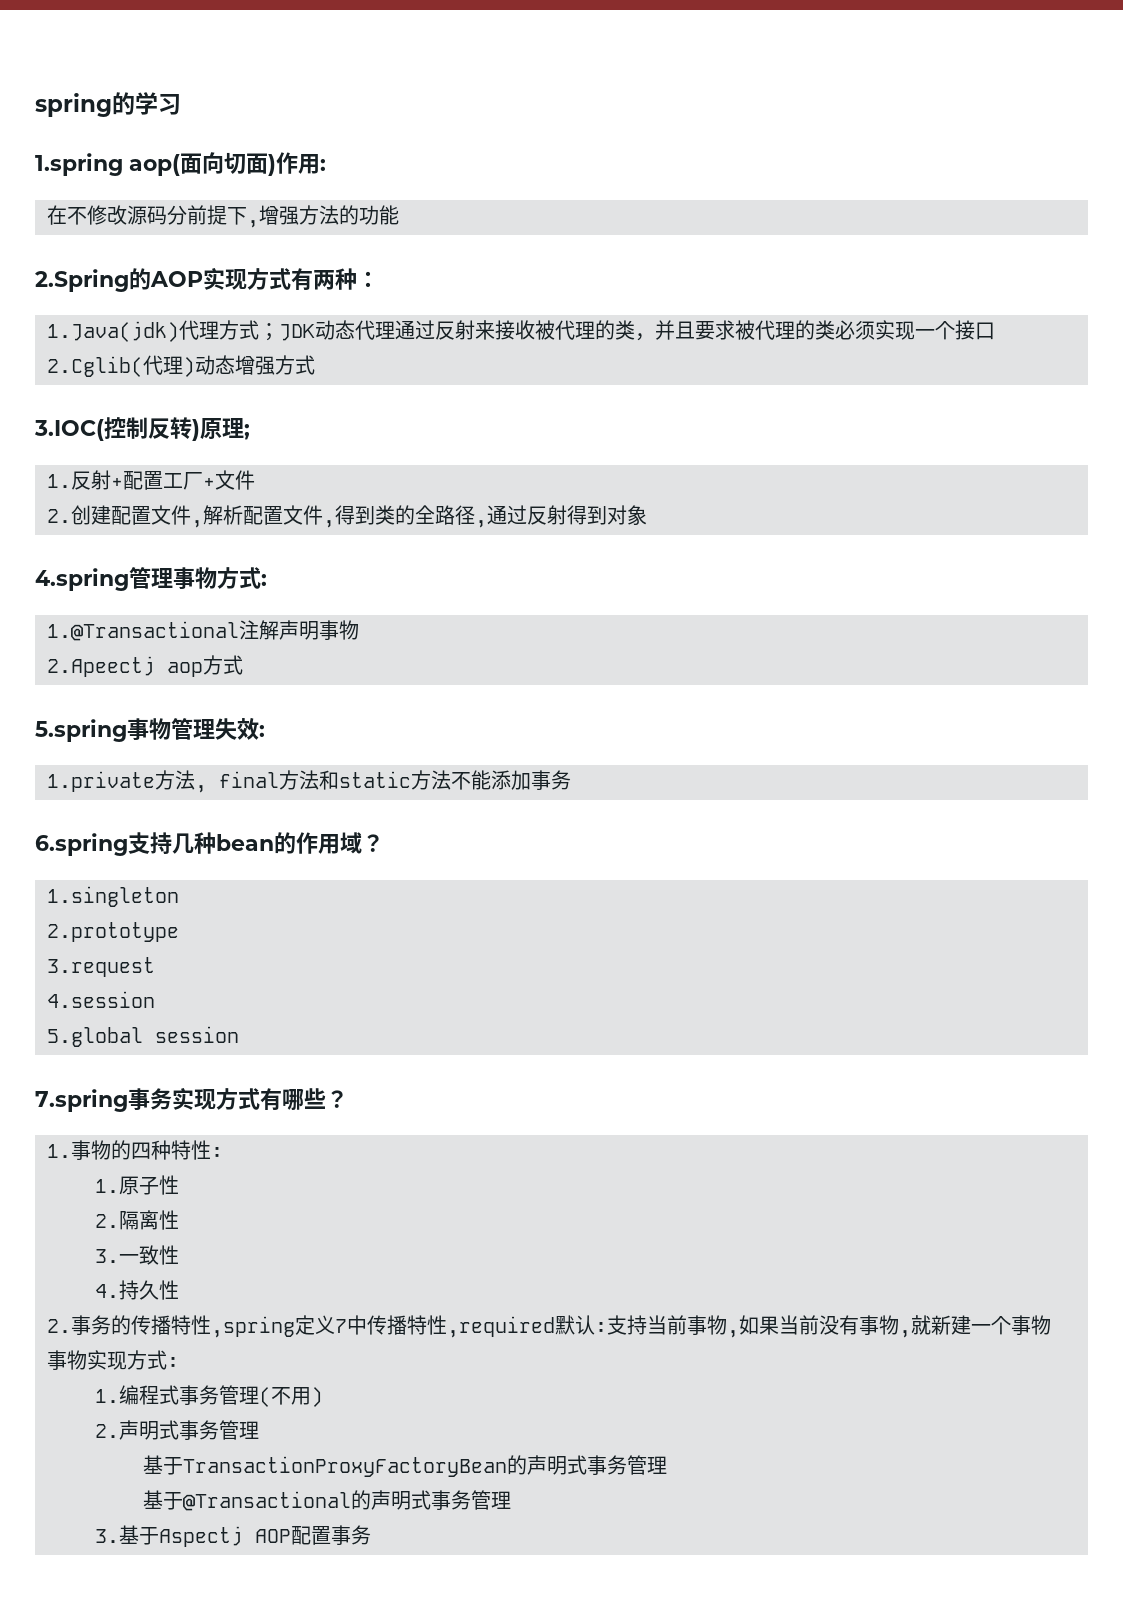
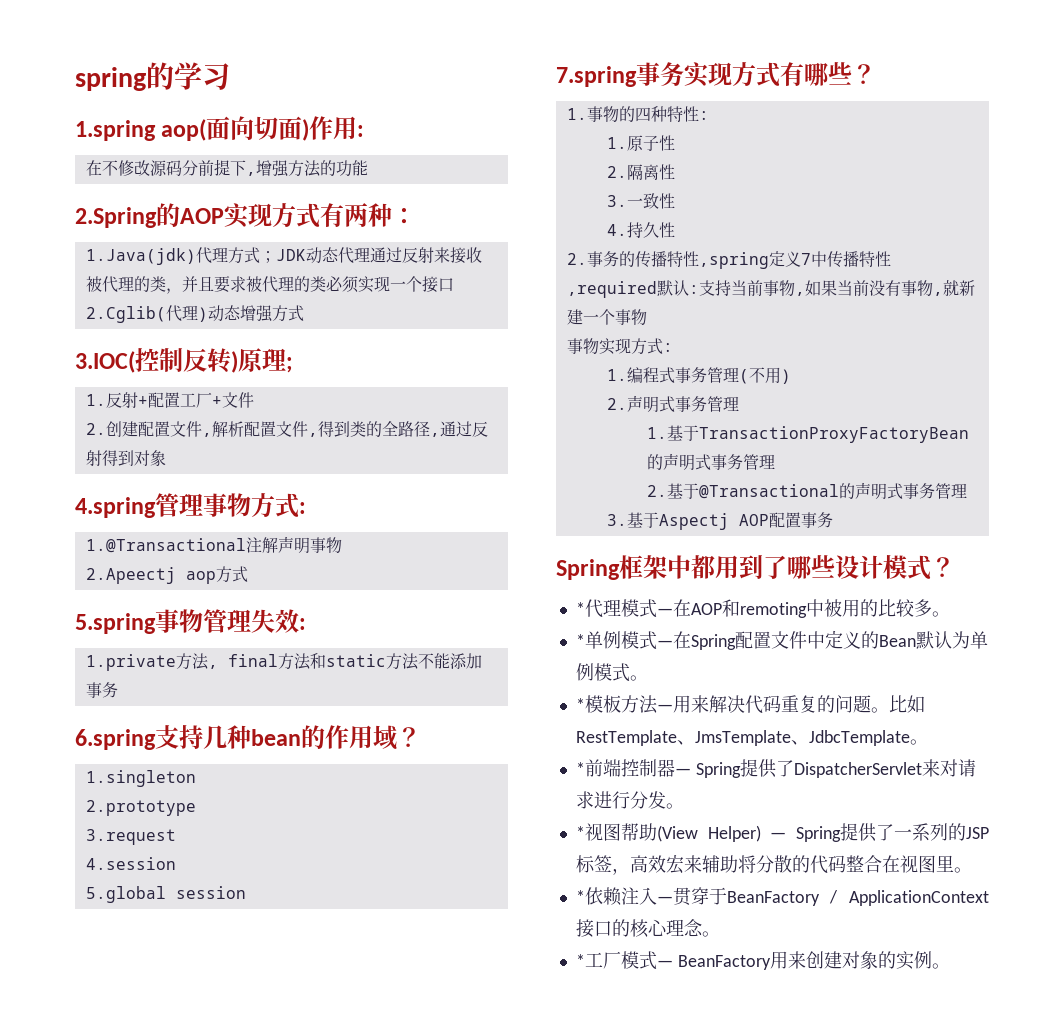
- 基于TransactionProxyFactoryBean的声明式事务管理
+ 1.基于TransactionProxyFactoryBean的声明式事务管理
- 基于@Transactional的声明式事务管理
+ 2.基于@Transactional的声明式事务管理
+ Spring框架中都用到了哪些设计模式？
+ *代理模式—在AOP和remoting中被用的比较多。
+ *单例模式—在Spring配置文件中定义的Bean默认为单例模式。
+ *模板方法—用来解决代码重复的问题。比如RestTemplate、JmsTemplate、JdbcTemplate。
+ *前端控制器— Spring提供了DispatcherServlet来对请求进行分发。
+ *视图帮助(View Helper) — Spring提供了一系列的JSP标签，高效宏来辅助将分散的代码整合在视图里。
+ *依赖注入—贯穿于BeanFactory / ApplicationContext接口的核心理念。
+ *工厂模式— BeanFactory用来创建对象的实例。

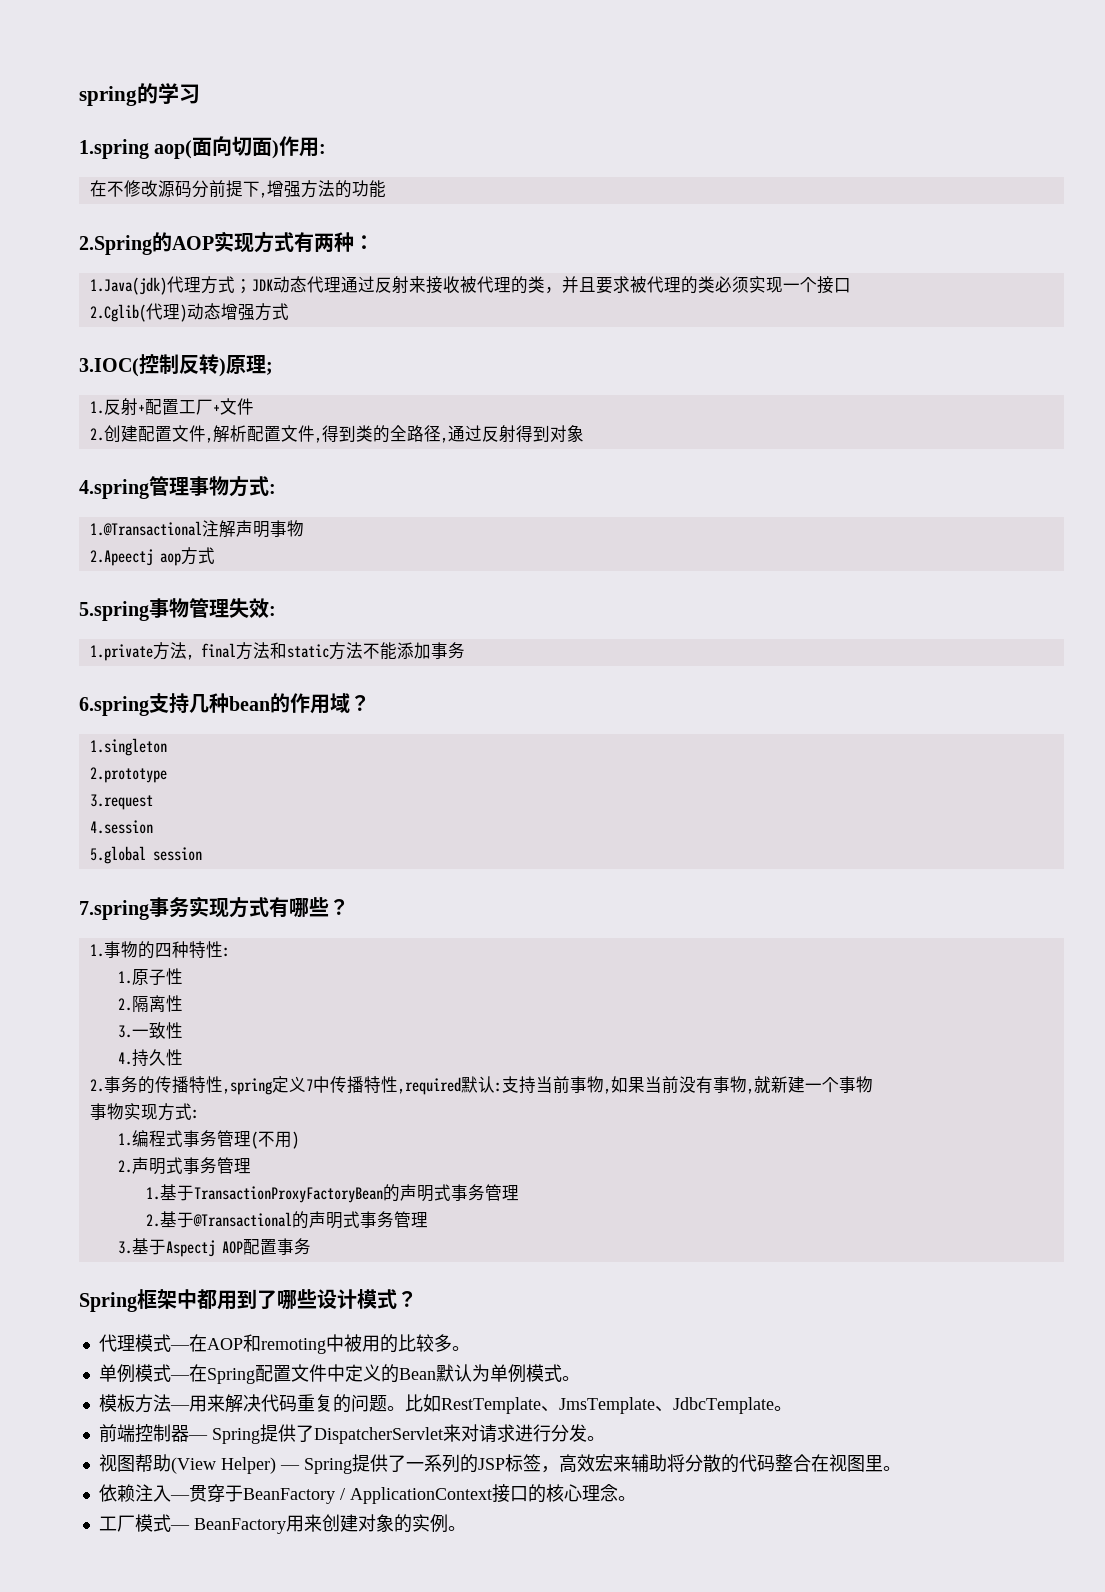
- *代理模式—在AOP和remoting中被用的比较多。
+ 代理模式—在AOP和remoting中被用的比较多。
- *单例模式—在Spring配置文件中定义的Bean默认为单例模式。
+ 单例模式—在Spring配置文件中定义的Bean默认为单例模式。
- *模板方法—用来解决代码重复的问题。
+ 模板方法—用来解决代码重复的问题。
- *前端控制器— Spring提供了DispatcherServlet来对请求进行分发。
+ 前端控制器— Spring提供了DispatcherServlet来对请求进行分发。
- *视图帮助(View Helper) — Spring提供了一系列的JSP标签，高效宏来辅助将分散的代码整合在视图里。
+ 视图帮助(View Helper) — Spring提供了一系列的JSP标签，高效宏来辅助将分散的代码整合在视图里。
- *依赖注入—贯穿于BeanFactory / ApplicationContext接口的核心理念。
+ 依赖注入—贯穿于BeanFactory / ApplicationContext接口的核心理念。
- *工厂模式— BeanFactory用来创建对象的实例。
+ 工厂模式— BeanFactory用来创建对象的实例。

